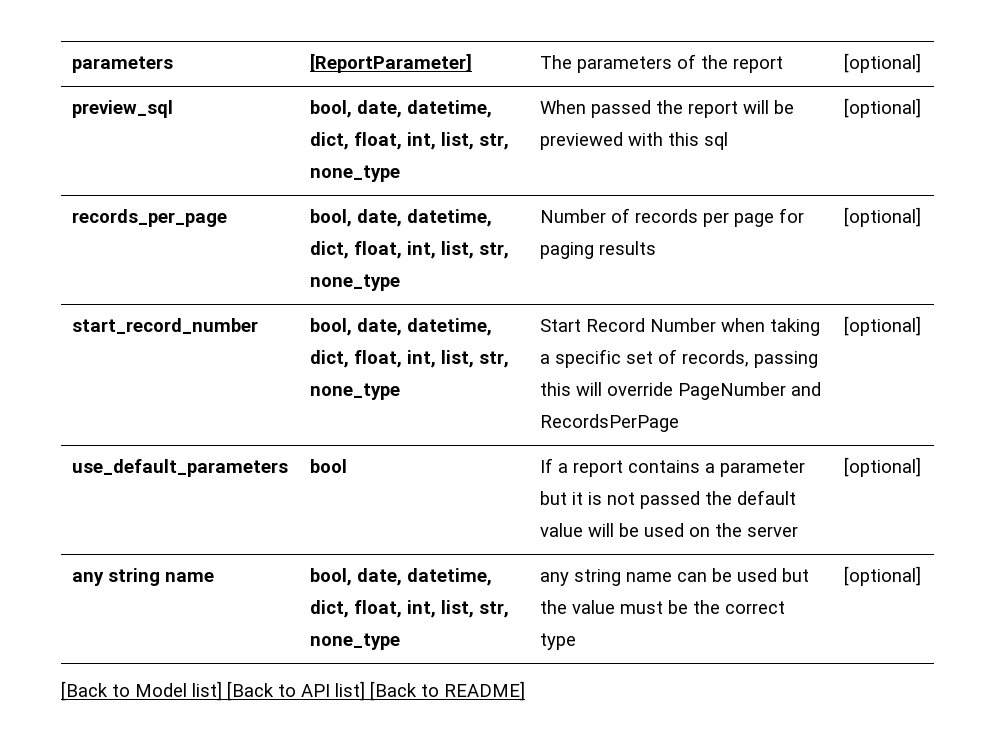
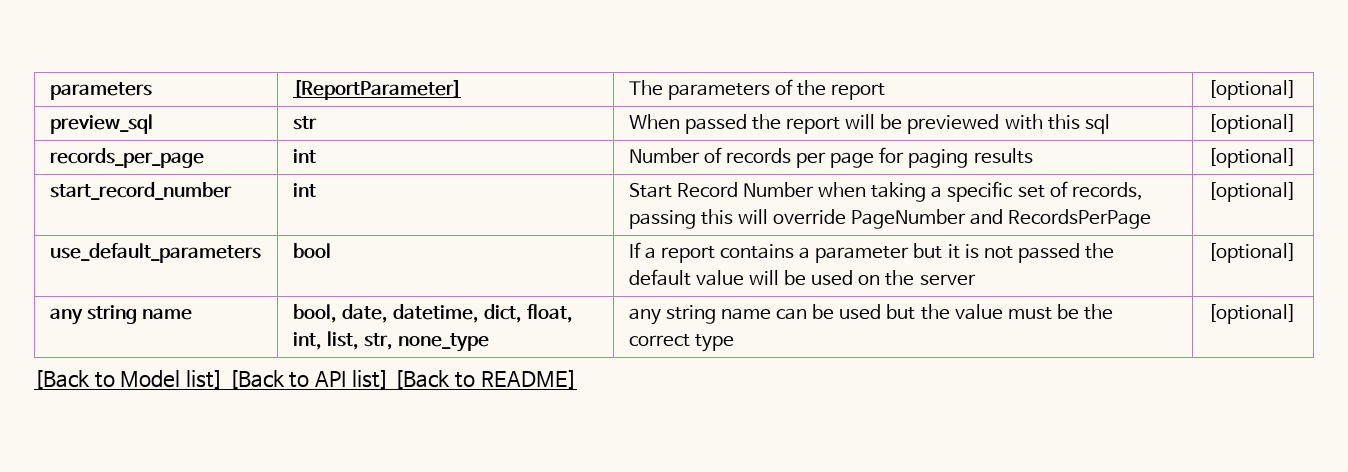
- preview_sql | bool, date, datetime, dict, float, int, list, str, none_type | When passed the report will be previewed with this sql | [optional]
+ preview_sql | str | When passed the report will be previewed with this sql | [optional]
- records_per_page | bool, date, datetime, dict, float, int, list, str, none_type | Number of records per page for paging results | [optional]
+ records_per_page | int | Number of records per page for paging results | [optional]
- start_record_number | bool, date, datetime, dict, float, int, list, str, none_type | Start Record Number when taking a specific set of records, passing this will override PageNumber and RecordsPerPage | [optional]
+ start_record_number | int | Start Record Number when taking a specific set of records, passing this will override PageNumber and RecordsPerPage | [optional]

